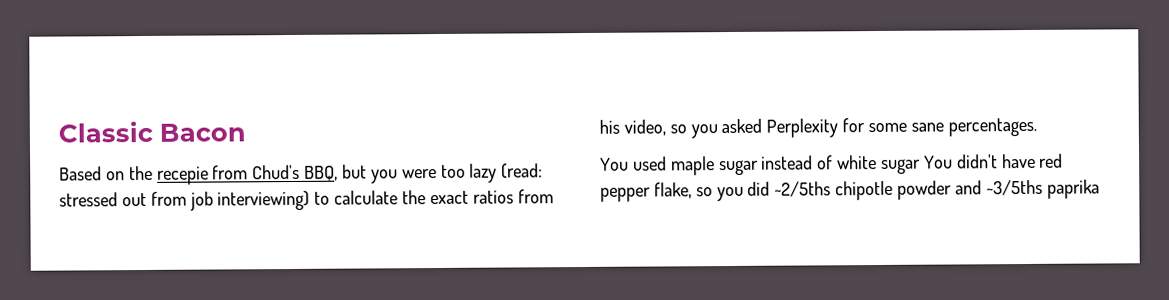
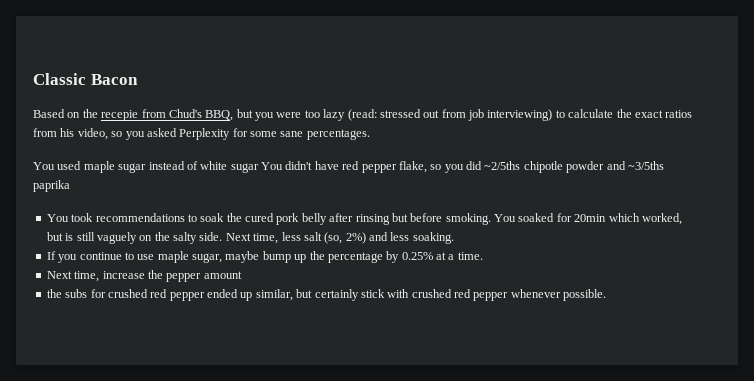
+ You took recommendations to soak the cured pork belly after rinsing but before smoking. You soaked for 20min which worked, but is still vaguely on the salty side. Next time, less salt (so, 2%) and less soaking.
+ If you continue to use maple sugar, maybe bump up the percentage by 0.25% at a time.
+ Next time, increase the pepper amount
+ the subs for crushed red pepper ended up similar, but certainly stick with crushed red pepper whenever possible.

